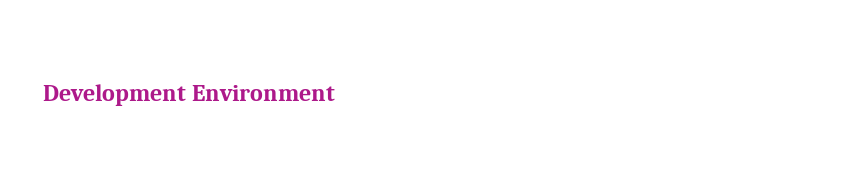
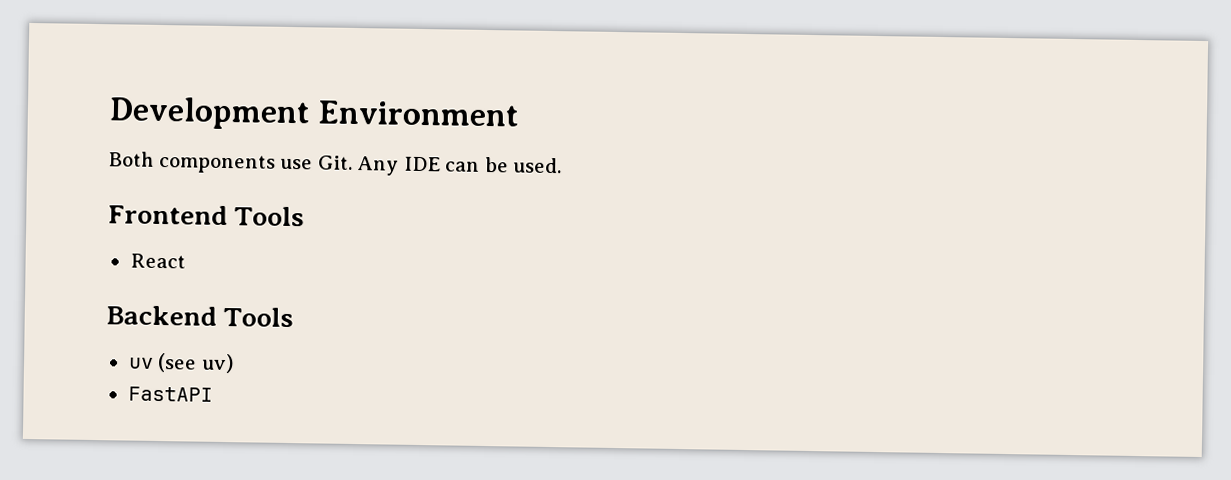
+ Both components use Git. Any IDE can be used.
+ Frontend Tools
+ React
+ Backend Tools
+ uv (see uv)
+ FastAPI

